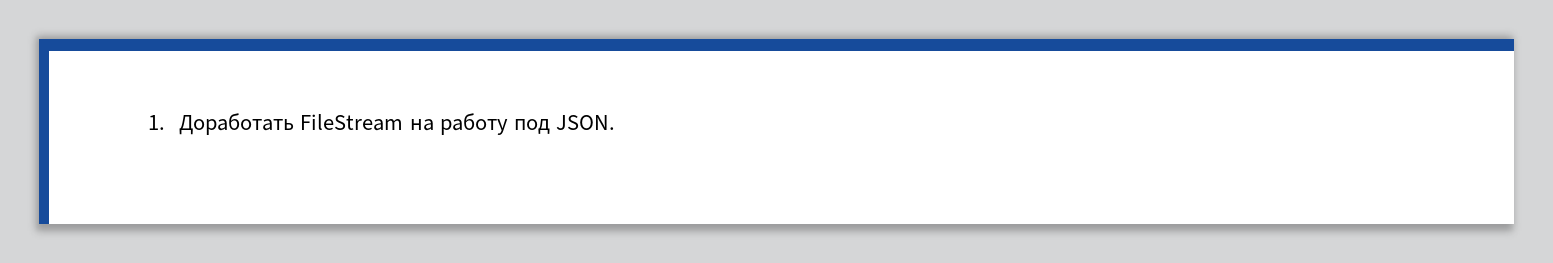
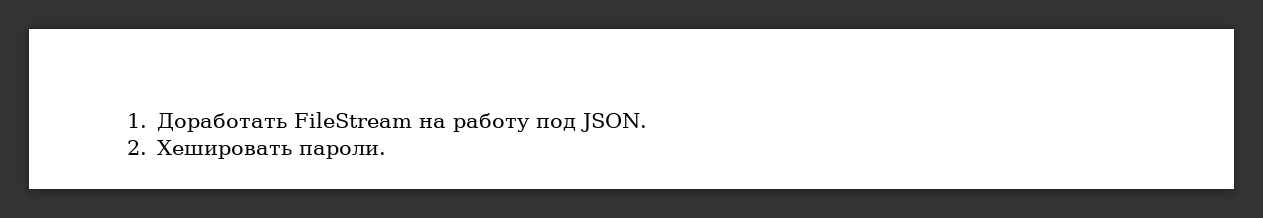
+ 2. Хешировать пароли.

